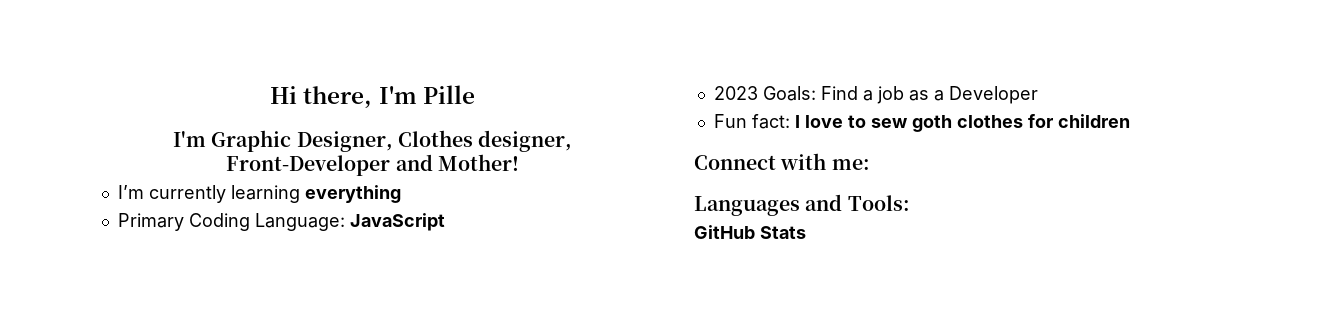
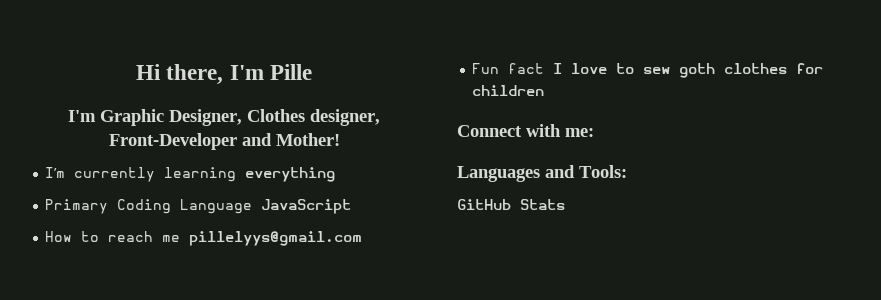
- Primary Coding Language: JavaScript
+ Primary Coding Language JavaScript
- 2023 Goals: Find a job as a Developer
+ How to reach me pillelyys@gmail.com
- Fun fact: I love to sew goth clothes for children
+ Fun fact I love to sew goth clothes for children

